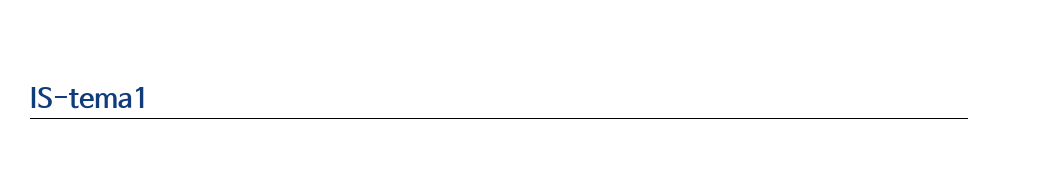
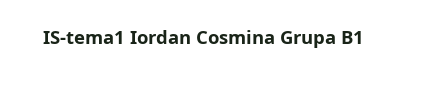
- IS-tema1
+ IS-tema1 Iordan Cosmina Grupa B1

